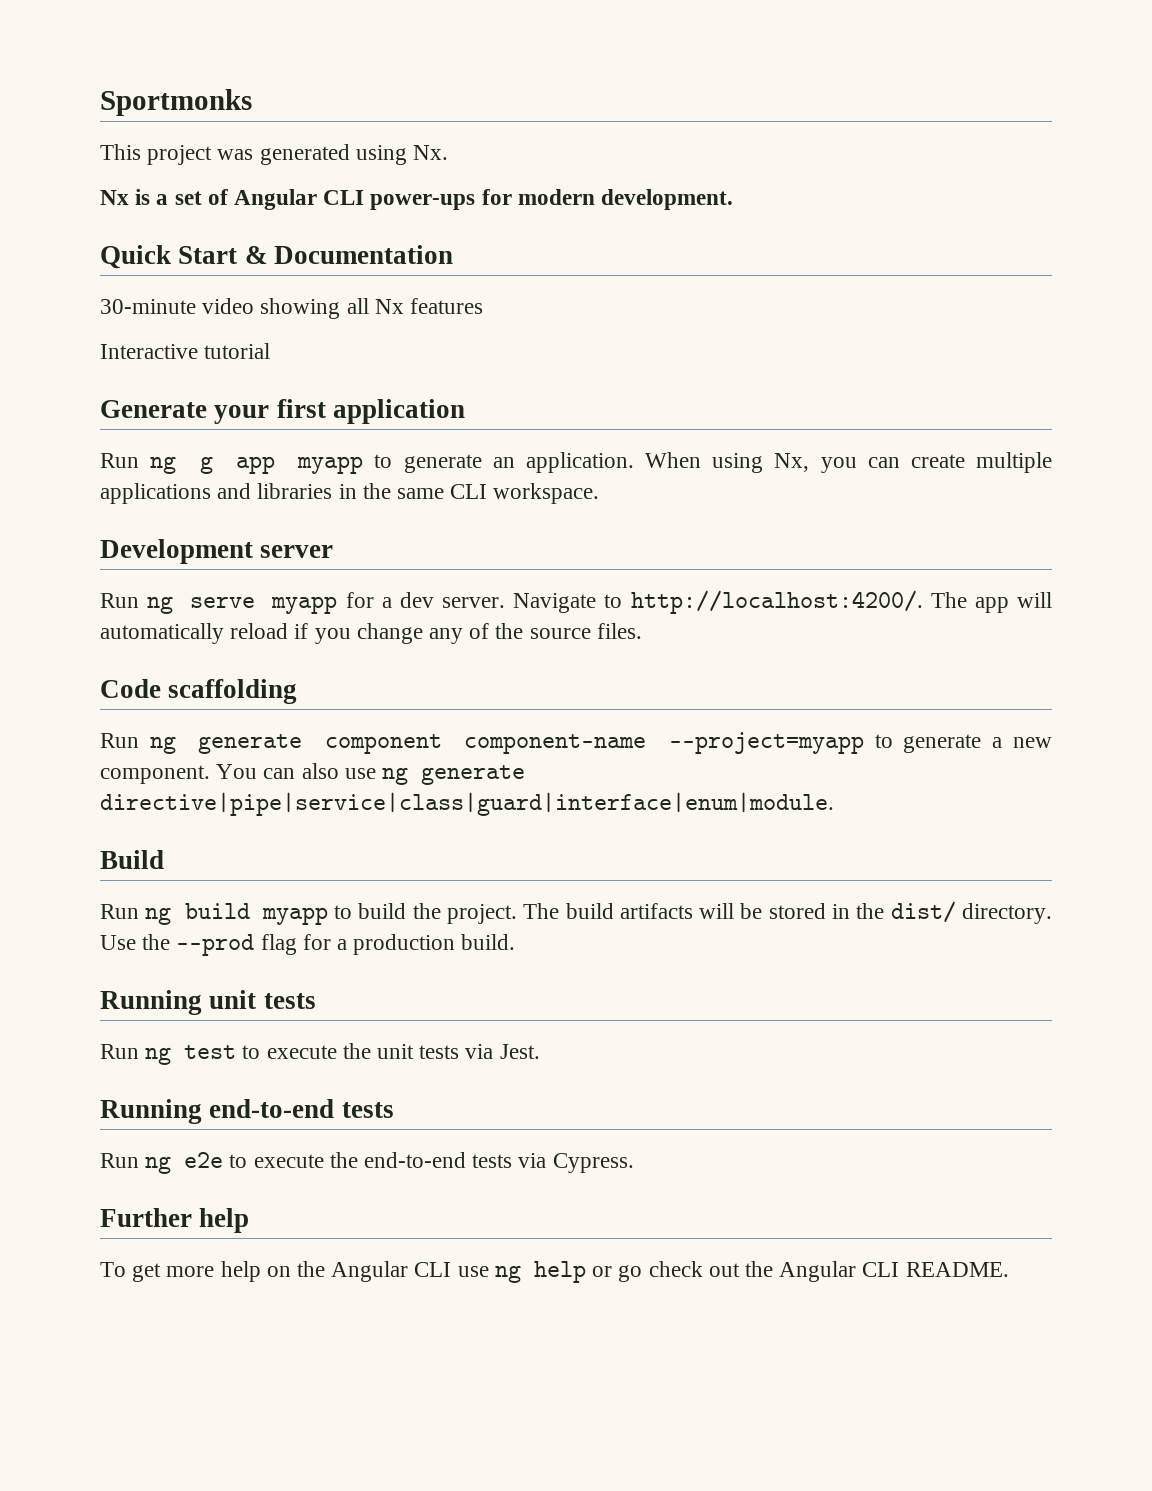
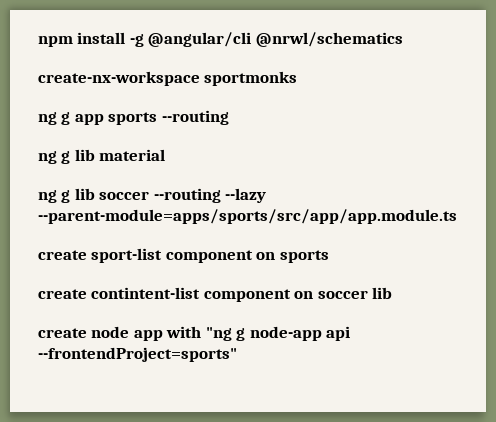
- Sportmonks
- This project was generated using Nx.
- Nx is a set of Angular CLI power-ups for modern development.
- Quick Start & Documentation
- 30-minute video showing all Nx features
- Interactive tutorial
- Generate your first application
- Run ng g app myapp to generate an application. When using Nx, you can create multiple applications and libraries in the same CLI workspace.
- Development server
- Run ng serve myapp for a dev server. Navigate to http://localhost:4200/. The app will automatically reload if you change any of the source files.
- Code scaffolding
- Run ng generate component component-name --project=myapp to generate a new component. You can also use ng generate directive|pipe|service|class|guard|interface|enum|module.
- Build
- Run ng build myapp to build the project. The build artifacts will be stored in the dist/ directory. Use the --prod flag for a production build.
- Running unit tests
- Run ng test to execute the unit tests via Jest.
- Running end-to-end tests
- Run ng e2e to execute the end-to-end tests via Cypress.
- Further help
- To get more help on the Angular CLI use ng help or go check out the Angular CLI README.
+ npm install -g @angular/cli @nrwl/schematics
+ create-nx-workspace sportmonks
+ ng g app sports --routing
+ ng g lib material
+ ng g lib soccer --routing --lazy --parent-module=apps/sports/src/app/app.module.ts
+ create sport-list component on sports
+ create contintent-list component on soccer lib
+ create node app with "ng g node-app api --frontendProject=sports"

